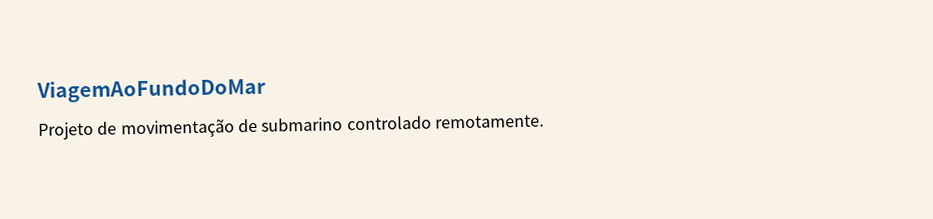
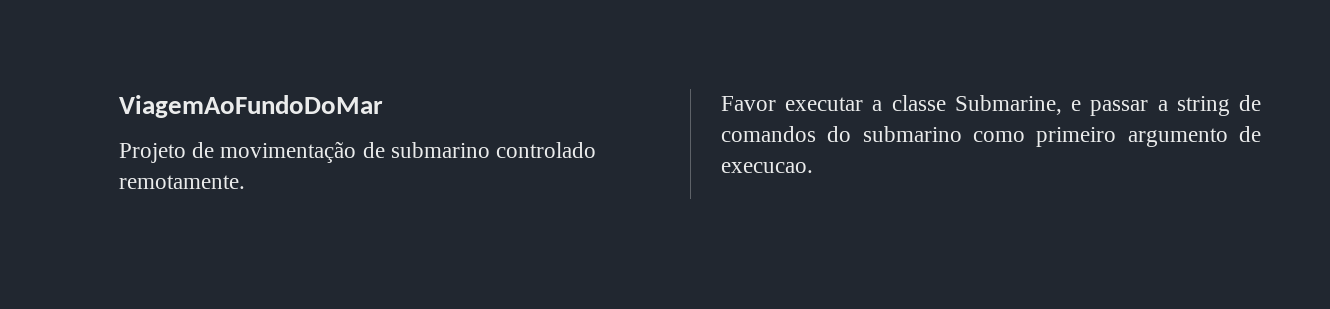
+ Favor executar a classe Submarine, e passar a string de comandos do submarino como primeiro argumento de execucao.

